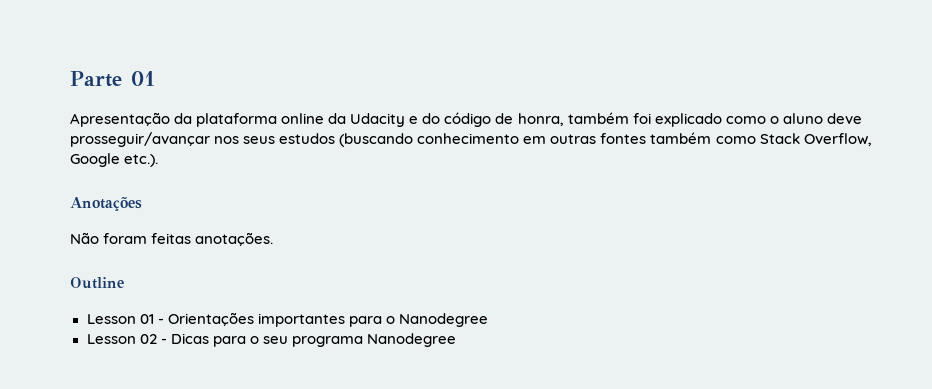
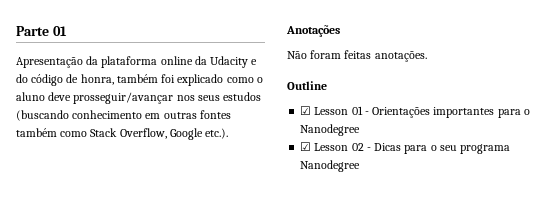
- Lesson 01 - Orientações importantes para o Nanodegree
+ ☑ Lesson 01 - Orientações importantes para o Nanodegree
- Lesson 02 - Dicas para o seu programa Nanodegree
+ ☑ Lesson 02 - Dicas para o seu programa Nanodegree

